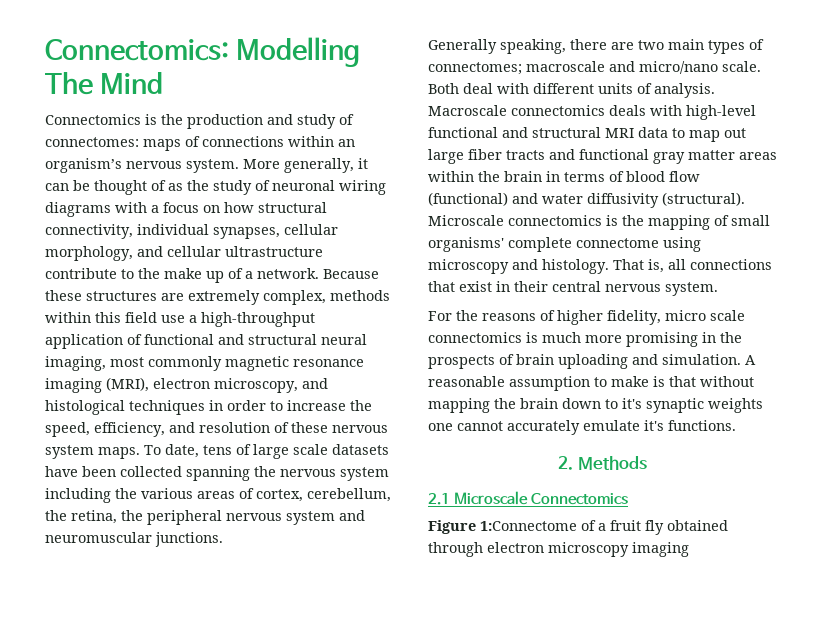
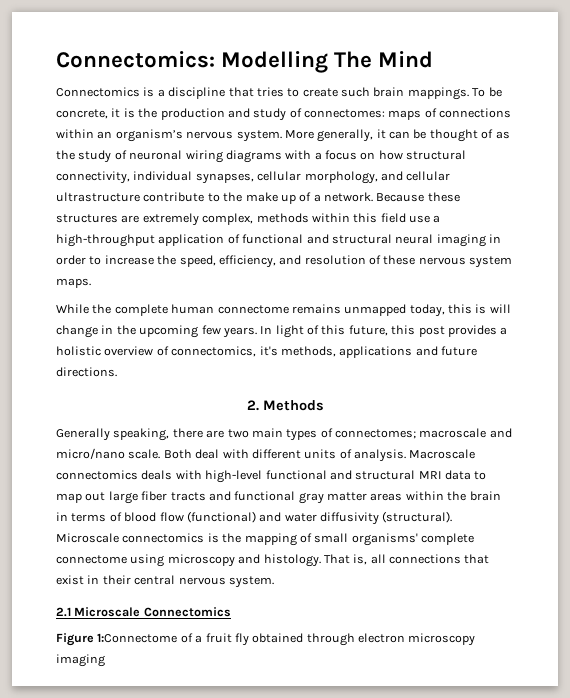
- Connectomics is the production and study of connectomes: maps of connections within an organism’s nervous system.
+ Connectomics is a discipline that tries to create such brain mappings. To be concrete, it is the production and study of connectomes: maps of connections within an organism’s nervous system.
- Because these structures are extremely complex, methods within this field use a high-throughput application of functional and structural neural imaging, most commonly magnetic resonance imaging (MRI), electron microscopy, and histological techniques in order to increase the speed, efficiency, and resolution of these nervous system maps. To date, tens of large scale datasets have been collected spanning the nervous system including the various areas of cortex, cerebellum, the retina, the peripheral nervous system and neuromuscular junctions.
+ Because these structures are extremely complex, methods within this field use a high-throughput application of functional and structural neural imaging in order to increase the speed, efficiency, and resolution of these nervous system maps.
+ While the complete human connectome remains unmapped today, this is will change in the upcoming few years. In light of this future, this post provides a holistic overview of connectomics, it's methods, applications and future directions.
+ 2. Methods
- For the reasons of higher fidelity, micro scale connectomics is much more promising in the prospects of brain uploading and simulation. A reasonable assumption to make is that without mapping the brain down to it's synaptic weights one cannot accurately emulate it's functions.
- 2. Methods

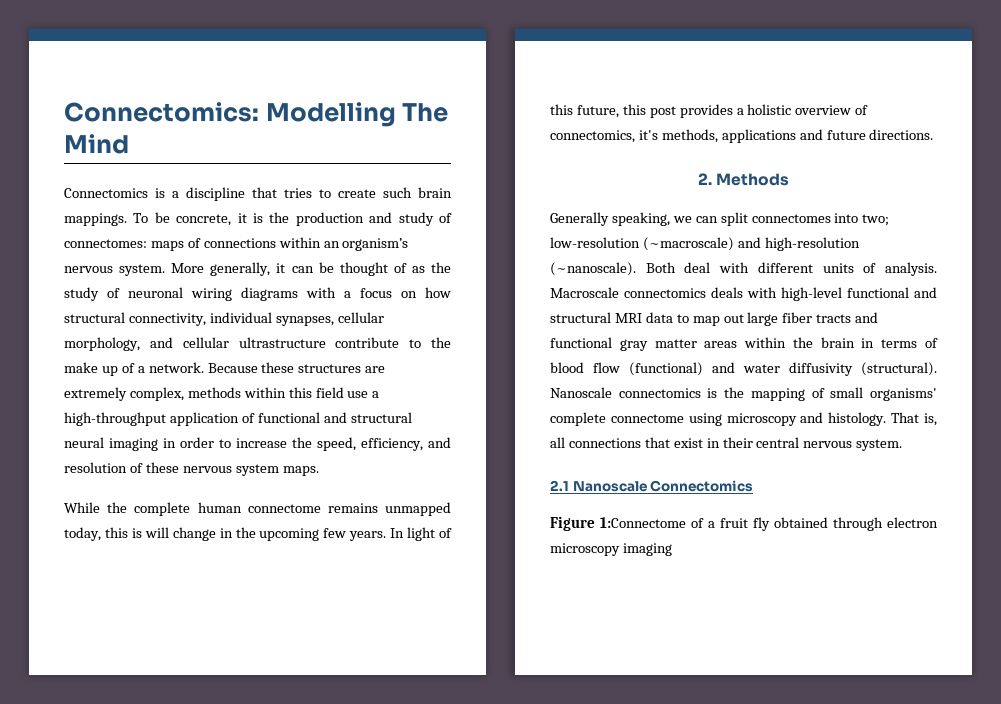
- Generally speaking, there are two main types of connectomes; macroscale and micro/nano scale.
+ Generally speaking, we can split connectomes into two; low-resolution (~macroscale) and high-resolution (~nanoscale).
- Microscale connectomics is the mapping of small organisms' complete connectome using microscopy and histology.
+ Nanoscale connectomics is the mapping of small organisms' complete connectome using microscopy and histology.
- 2.1 Microscale Connectomics
+ 2.1 Nanoscale Connectomics

